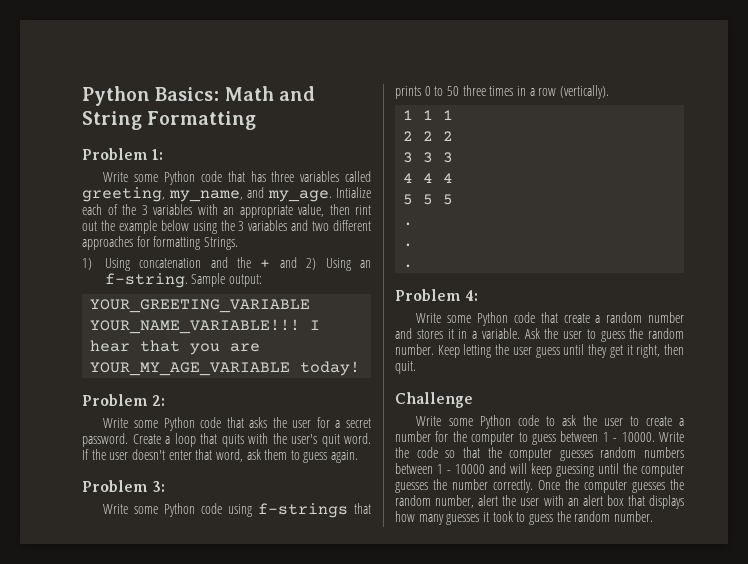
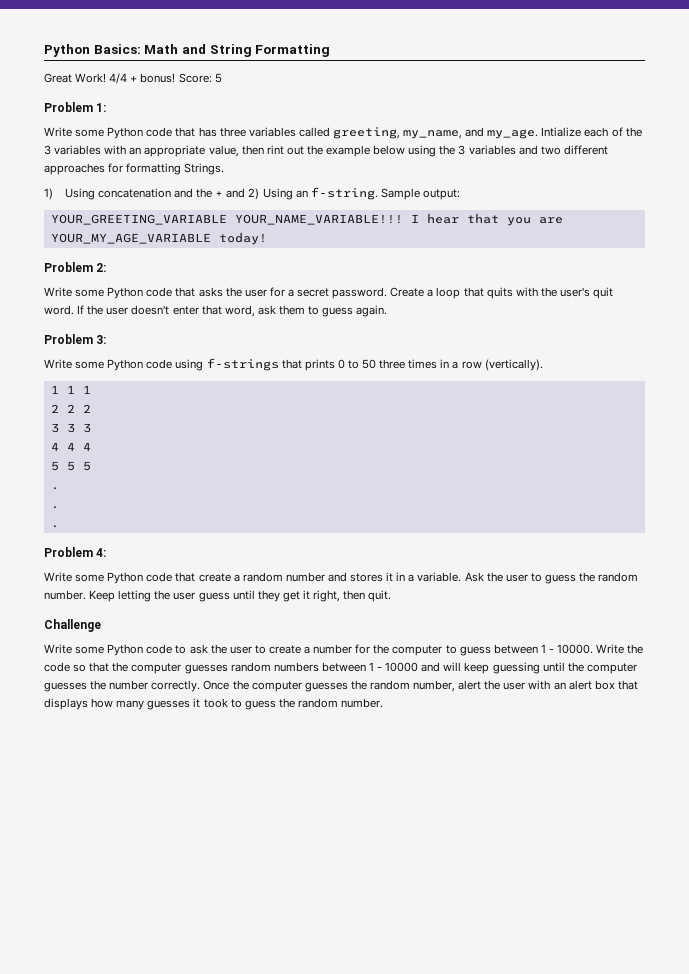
+ Great Work! 4/4 + bonus! Score: 5

